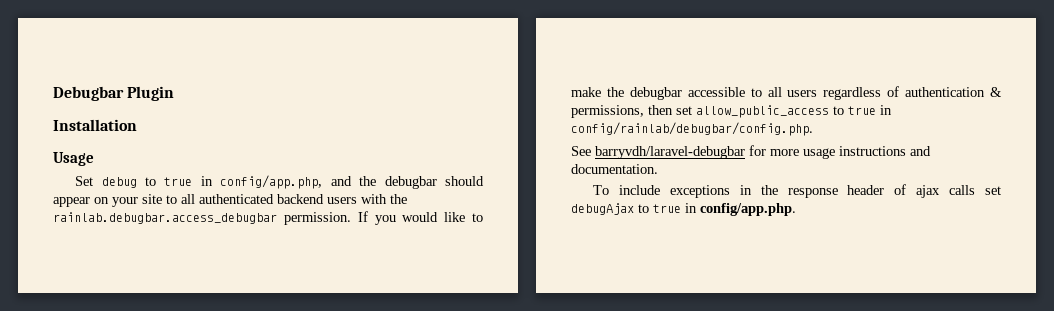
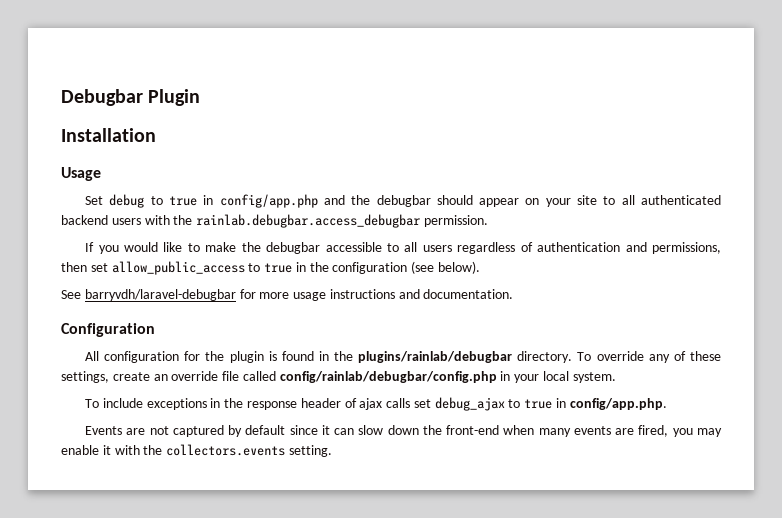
- Set debug to true in config/app.php, and the debugbar should appear on your site to all authenticated backend users with the rainlab.debugbar.access_debugbar permission. If you would like to make the debugbar accessible to all users regardless of authentication & permissions, then set allow_public_access to true in config/rainlab/debugbar/config.php.
+ Set debug to true in config/app.php and the debugbar should appear on your site to all authenticated backend users with the rainlab.debugbar.access_debugbar permission.
+ If you would like to make the debugbar accessible to all users regardless of authentication and permissions, then set allow_public_access to true in the configuration (see below).
+ Configuration
+ All configuration for the plugin is found in the plugins/rainlab/debugbar directory. To override any of these settings, create an override file called config/rainlab/debugbar/config.php in your local system.
- To include exceptions in the response header of ajax calls set debugAjax to true in config/app.php.
+ To include exceptions in the response header of ajax calls set debug_ajax to true in config/app.php.
+ Events are not captured by default since it can slow down the front-end when many events are fired, you may enable it with the collectors.events setting.

